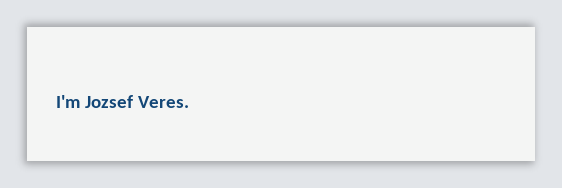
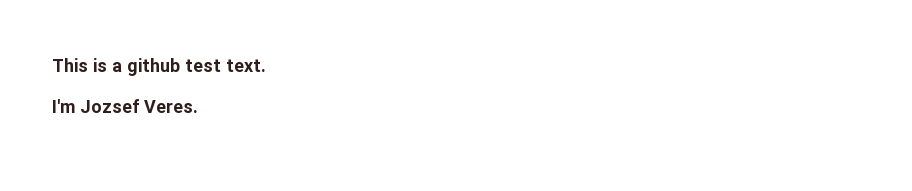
+ This is a github test text.

